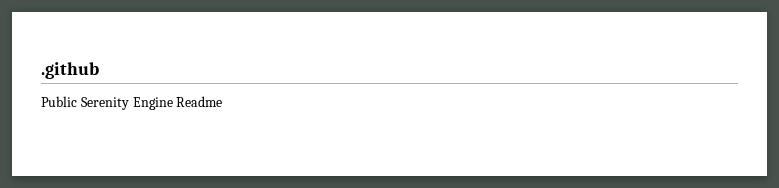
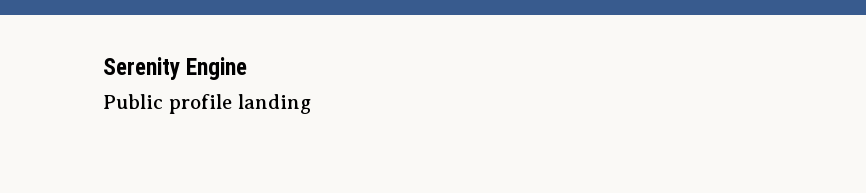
- .github
+ Serenity Engine
- Public Serenity Engine Readme
+ Public profile landing

